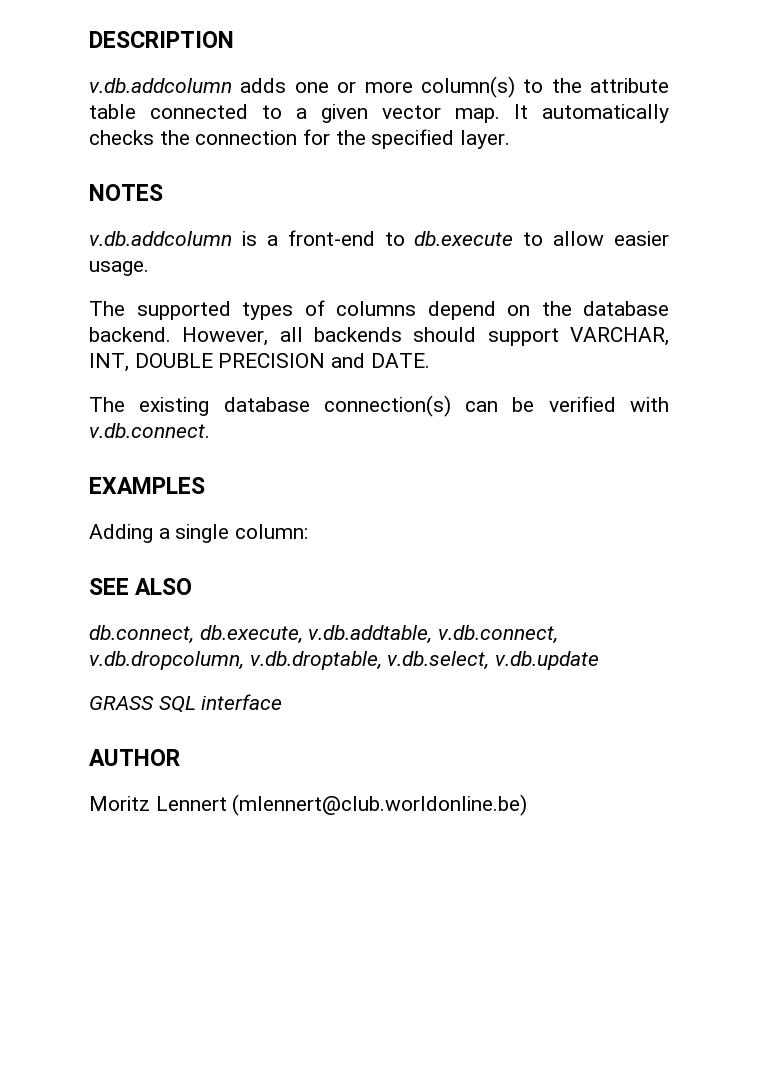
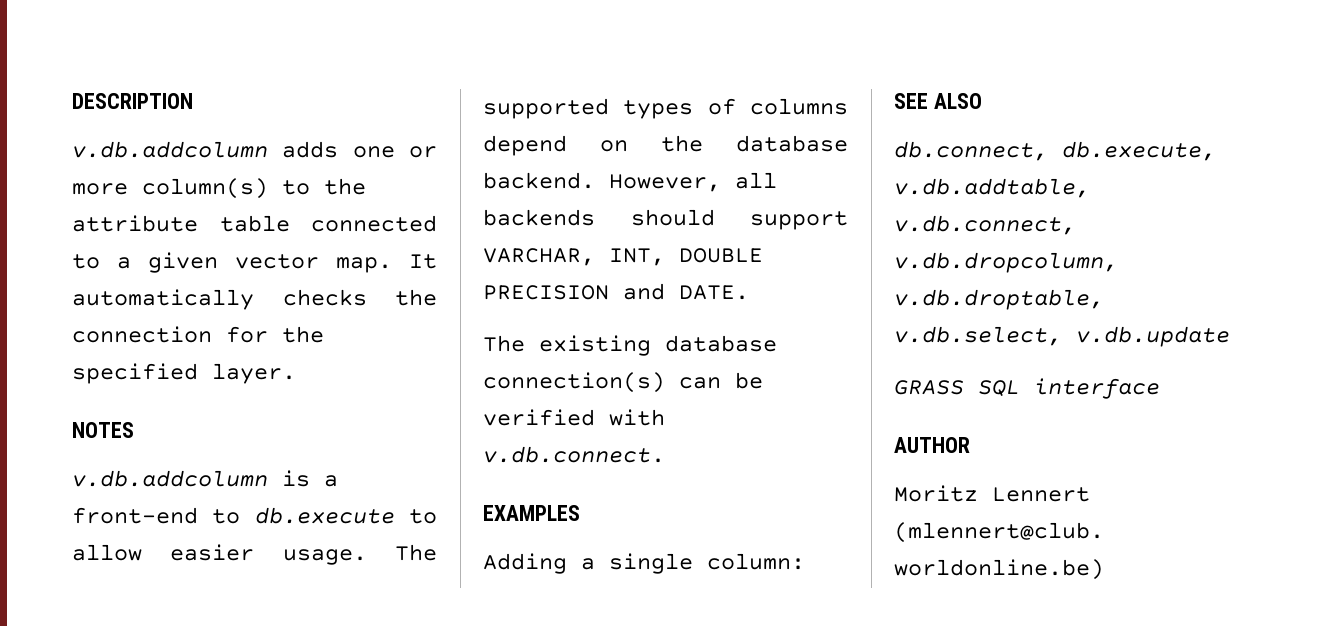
- v.db.addcolumn is a front-end to db.execute to allow easier usage.
- The supported types of columns depend on the database backend.
+ v.db.addcolumn is a front-end to db.execute to allow easier usage. The supported types of columns depend on the database backend.

